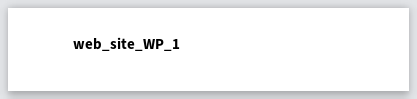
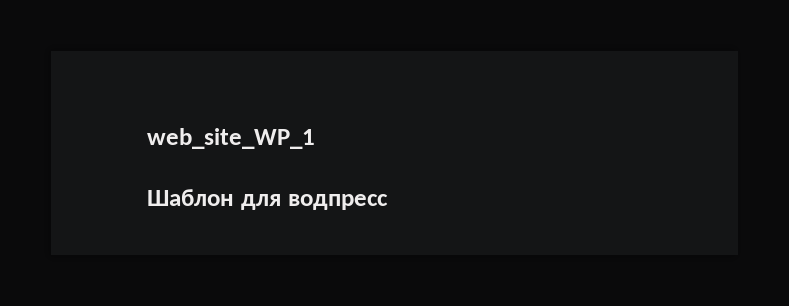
+ Шаблон для водпресс

